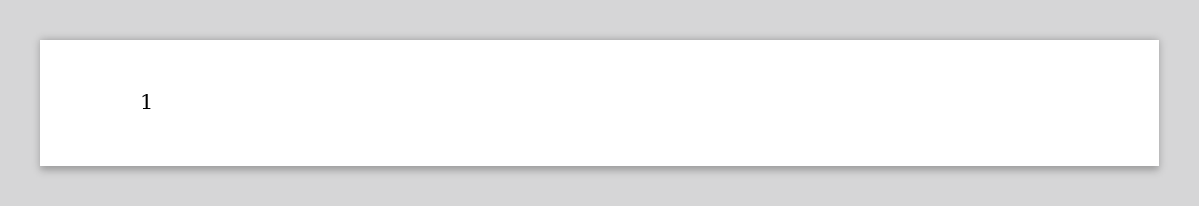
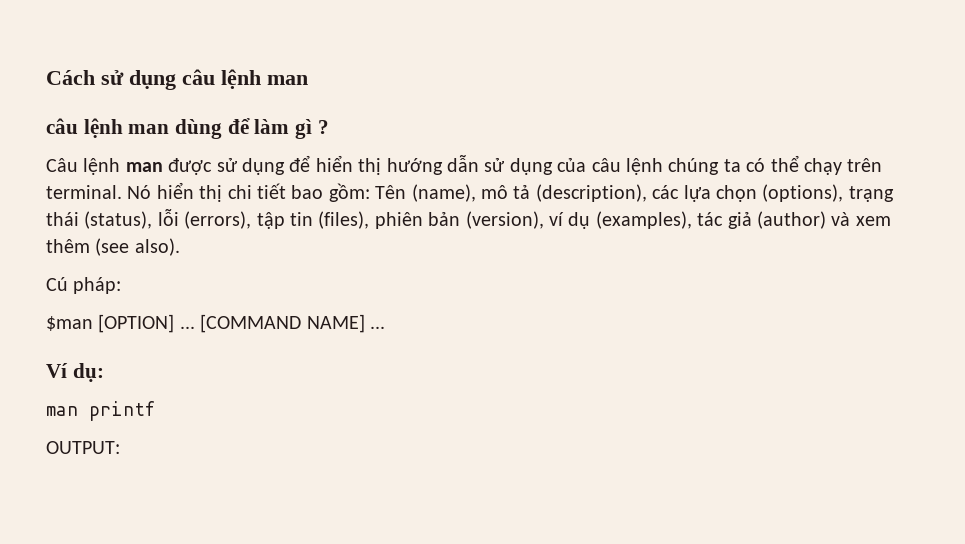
- 1
+ Cách sử dụng câu lệnh man
+ câu lệnh man dùng để làm gì ?
+ Câu lệnh man được sử dụng để hiển thị hướng dẫn sử dụng của câu lệnh chúng ta có thể chạy trên terminal. Nó hiển thị chi tiết bao gồm: Tên (name), mô tả (description), các lựa chọn (options), trạng thái (status), lỗi (errors), tập tin (files), phiên bản (version), ví dụ (examples), tác giả (author) và xem thêm (see also).
+ Cú pháp:
+ $man [OPTION] ... [COMMAND NAME] ...
+ Ví dụ:
+ man printf
+ OUTPUT:

